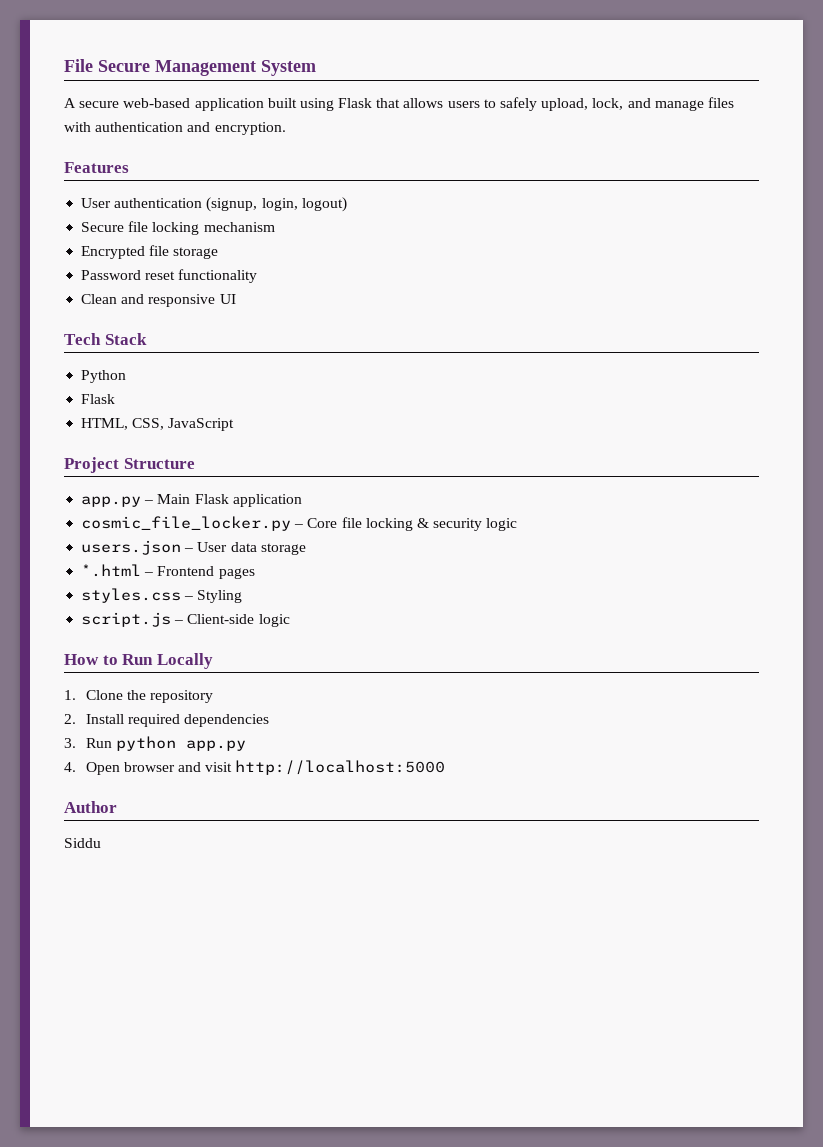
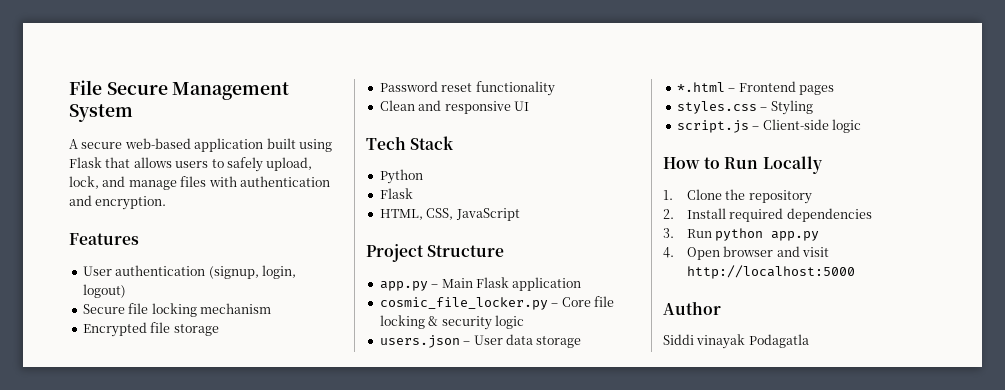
- Siddu
+ Siddi vinayak Podagatla

